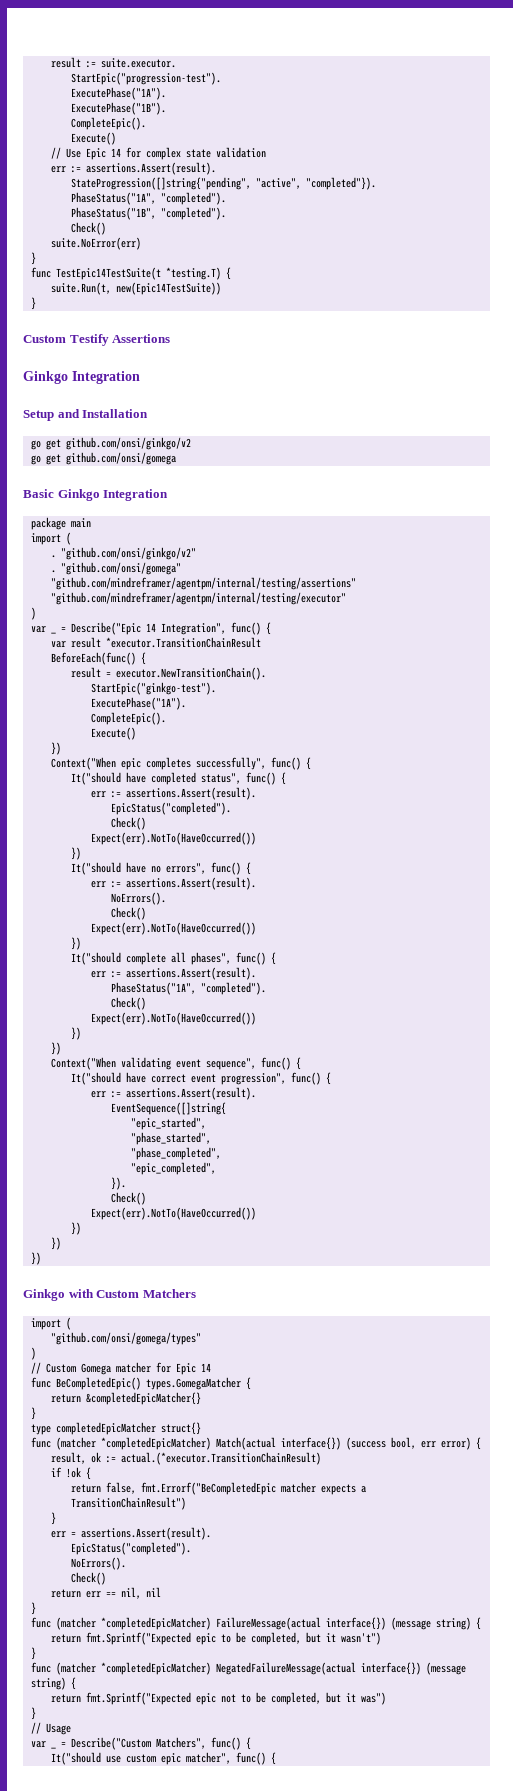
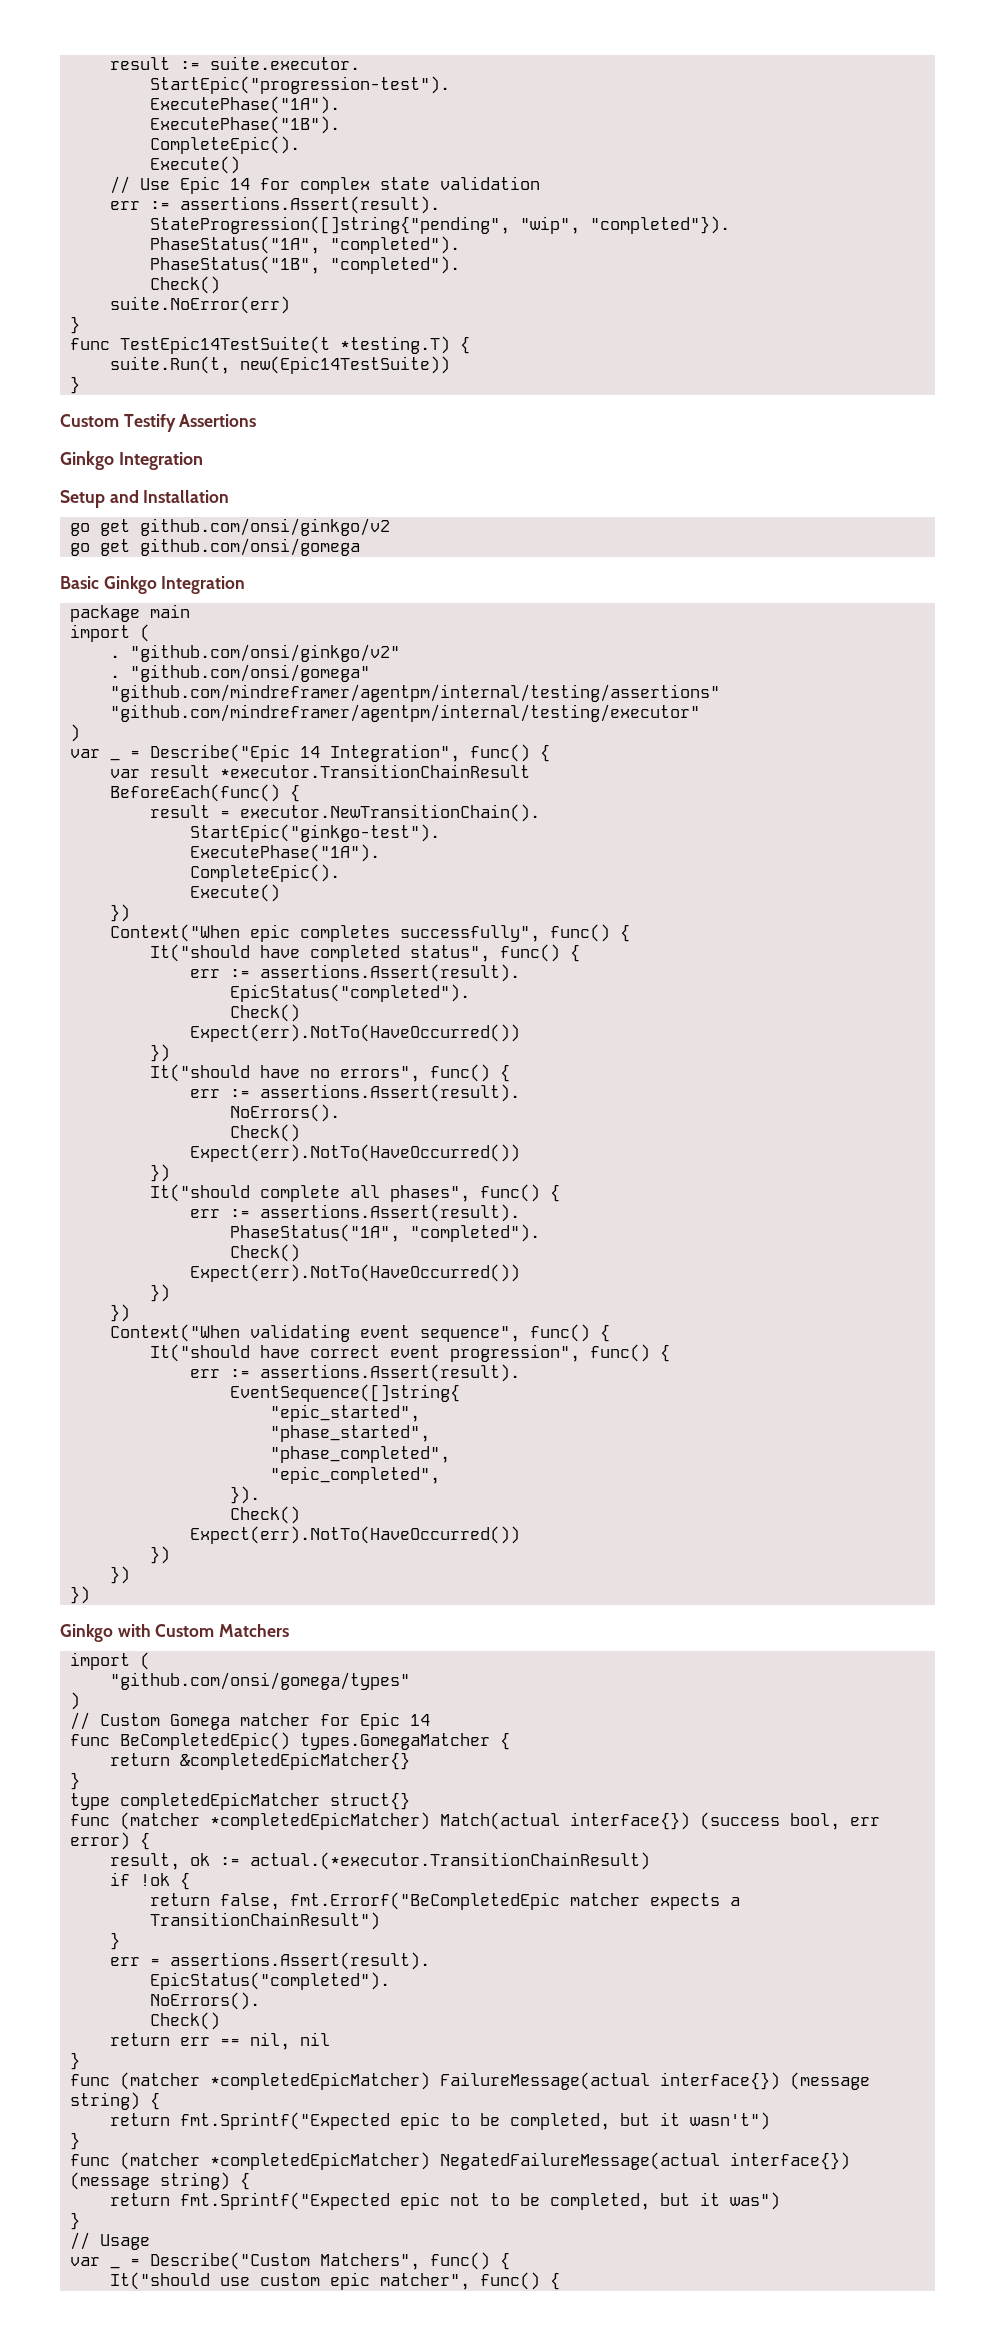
- StateProgression([]string{"pending", "active", "completed"}).
+ StateProgression([]string{"pending", "wip", "completed"}).

